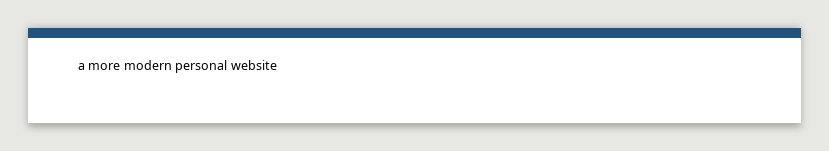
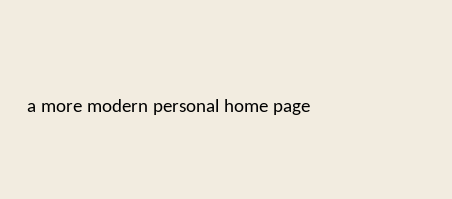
- a more modern personal website
+ a more modern personal home page

